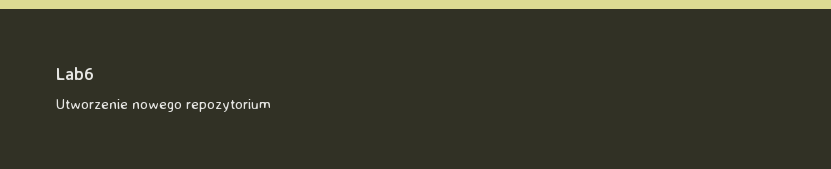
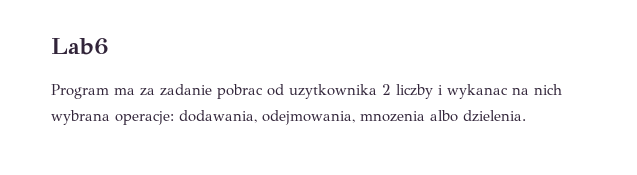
- Utworzenie nowego repozytorium
+ Program ma za zadanie pobrac od uzytkownika 2 liczby i wykanac na nich wybrana operacje: dodawania, odejmowania, mnozenia albo dzielenia.

